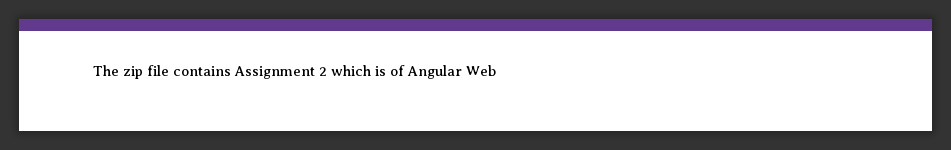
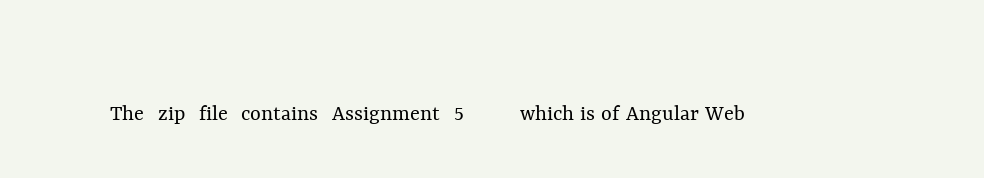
- The zip file contains Assignment 2 which is of Angular Web
+ The zip file contains Assignment 5 which is of Angular Web

